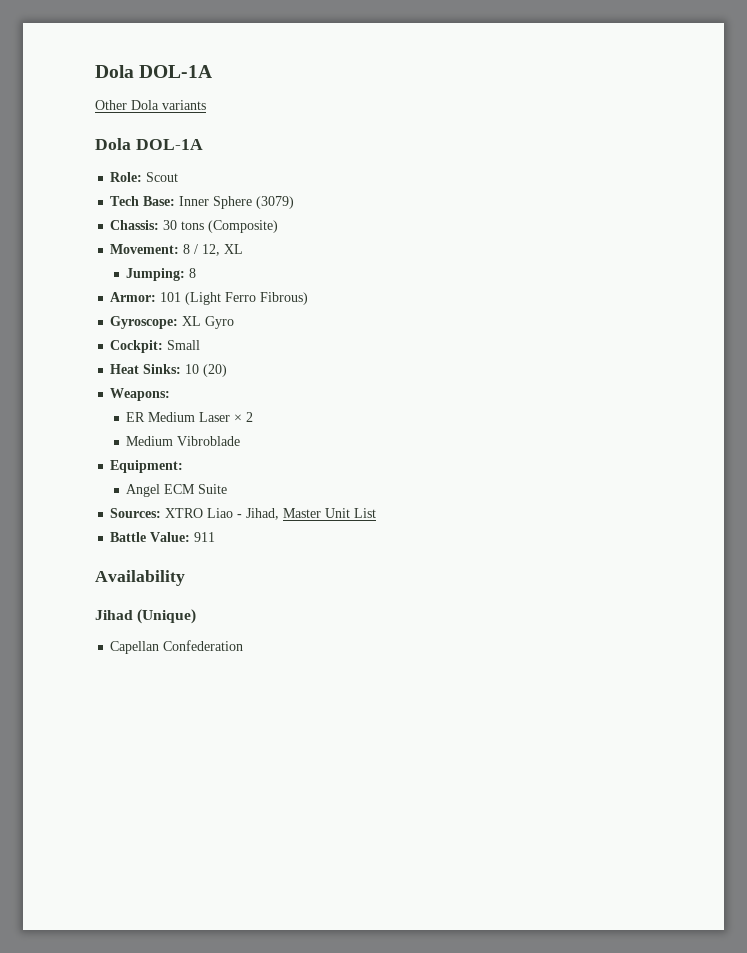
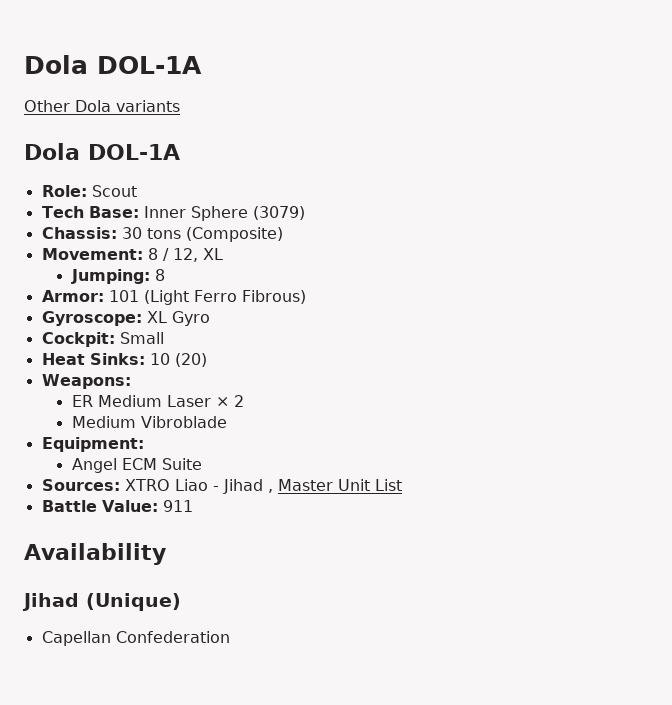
- Sources: XTRO Liao - Jihad, Master Unit List
+ Sources: XTRO Liao - Jihad , Master Unit List

